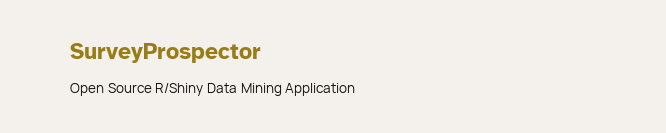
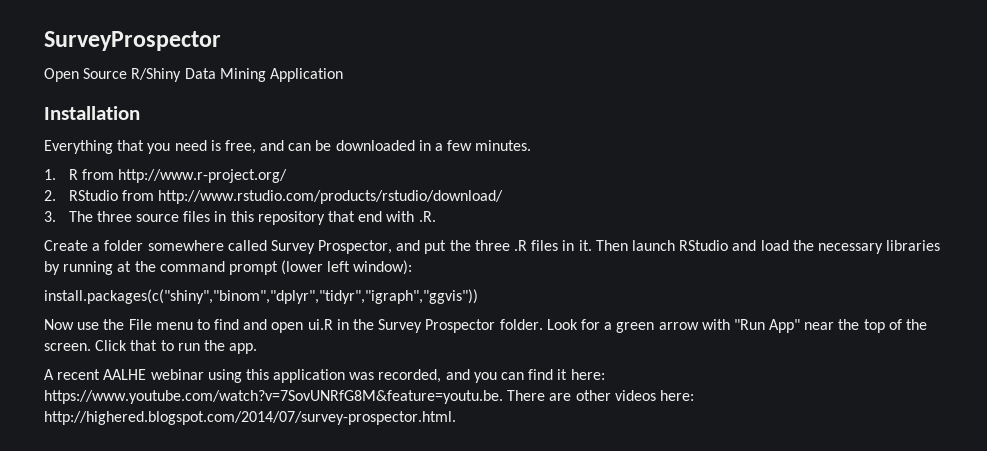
+ Installation
+ Everything that you need is free, and can be downloaded in a few minutes.
+ 1. R from http://www.r-project.org/
+ 2. RStudio from http://www.rstudio.com/products/rstudio/download/
+ 3. The three source files in this repository that end with .R.
+ Create a folder somewhere called Survey Prospector, and put the three .R files in it. Then launch RStudio and load the necessary libraries by running at the command prompt (lower left window):
+ install.packages(c("shiny","binom","dplyr","tidyr","igraph","ggvis"))
+ Now use the File menu to find and open ui.R in the Survey Prospector folder. Look for a green arrow with "Run App" near the top of the screen. Click that to run the app.
+ A recent AALHE webinar using this application was recorded, and you can find it here: https://www.youtube.com/watch?v=7SovUNRfG8M&feature=youtu.be. There are other videos here: http://highered.blogspot.com/2014/07/survey-prospector.html.

